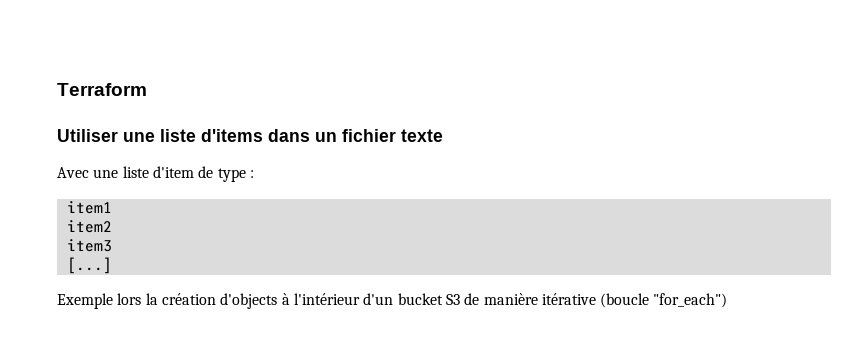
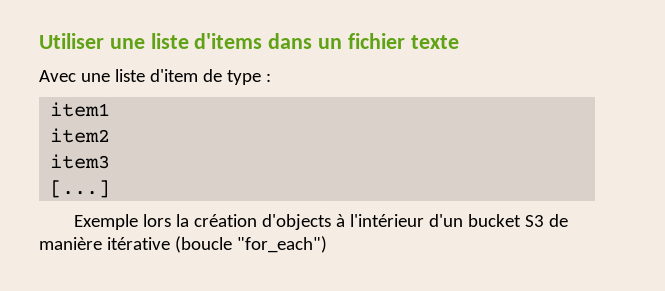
- Terraform

